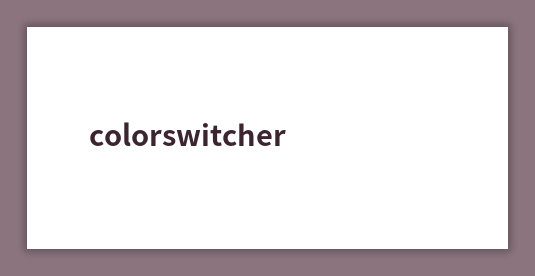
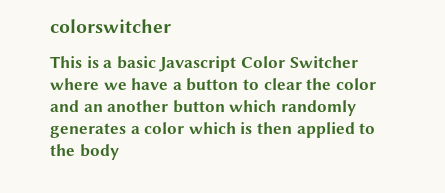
+ This is a basic Javascript Color Switcher where we have a button to clear the color and an another button which randomly generates a color which is then applied to the body

